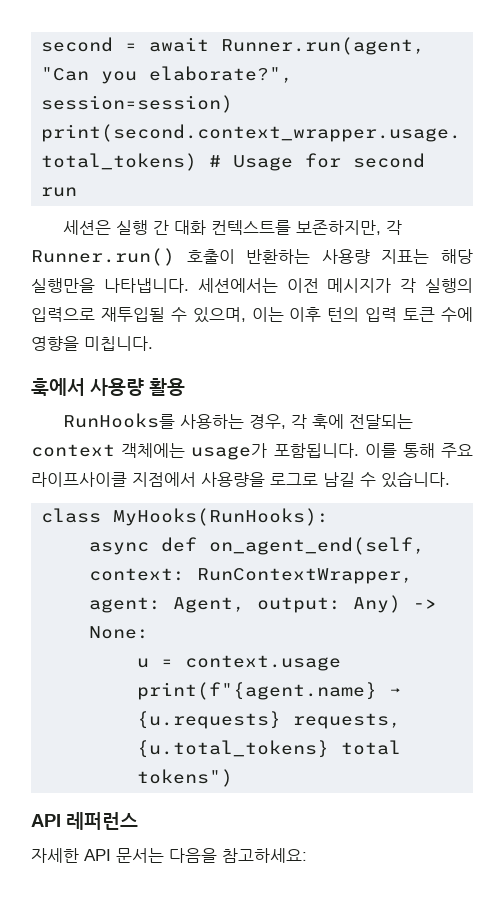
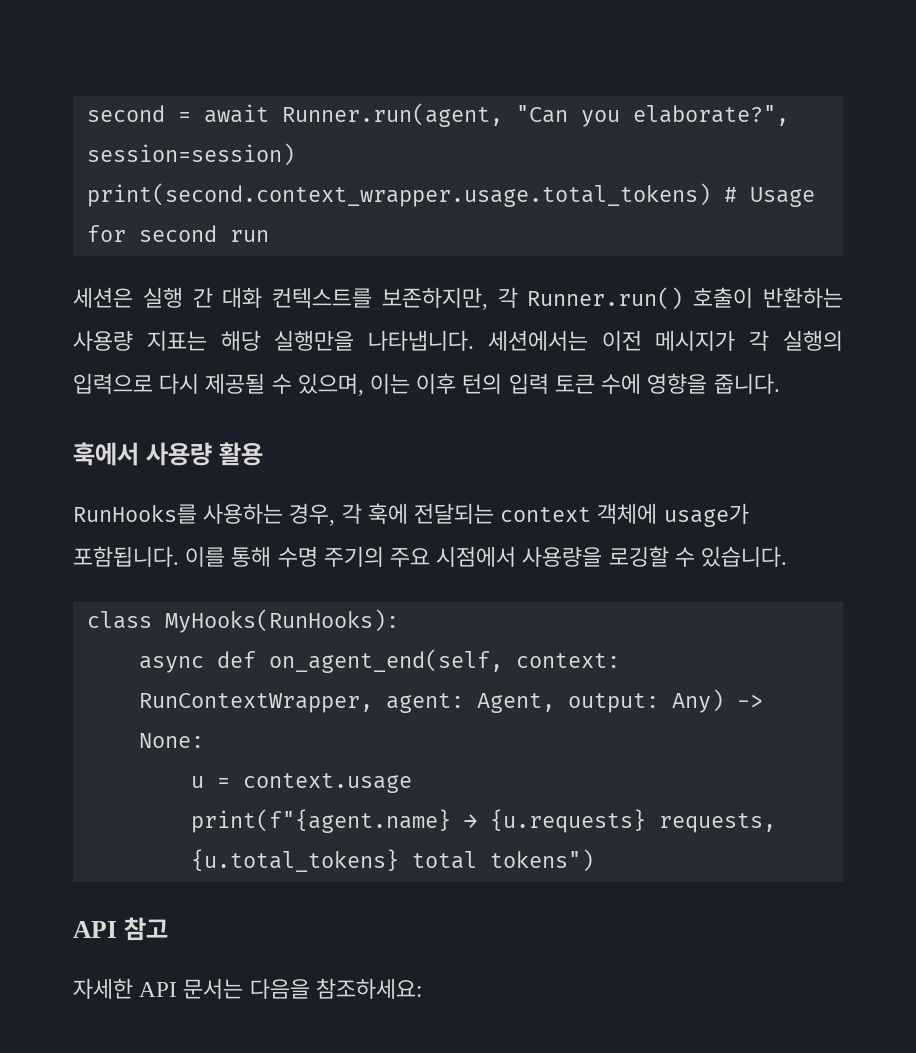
- 세션에서는 이전 메시지가 각 실행의 입력으로 재투입될 수 있으며, 이는 이후 턴의 입력 토큰 수에 영향을 미칩니다.
+ 세션에서는 이전 메시지가 각 실행의 입력으로 다시 제공될 수 있으며, 이는 이후 턴의 입력 토큰 수에 영향을 줍니다.
- RunHooks를 사용하는 경우, 각 훅에 전달되는 context 객체에는 usage가 포함됩니다.
+ RunHooks를 사용하는 경우, 각 훅에 전달되는 context 객체에 usage가 포함됩니다.
- 이를 통해 주요 라이프사이클 지점에서 사용량을 로그로 남길 수 있습니다.
+ 이를 통해 수명 주기의 주요 시점에서 사용량을 로깅할 수 있습니다.
- API 레퍼런스
+ API 참고
- 자세한 API 문서는 다음을 참고하세요:
+ 자세한 API 문서는 다음을 참조하세요:

